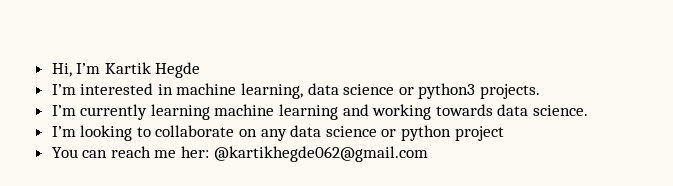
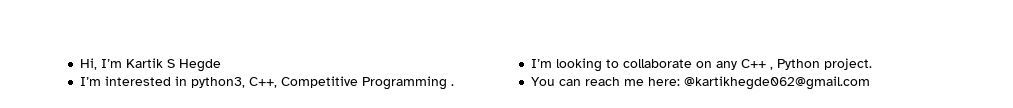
- Hi, I’m Kartik Hegde
+ Hi, I’m Kartik S Hegde
- I’m interested in machine learning, data science or python3 projects.
- I’m currently learning machine learning and working towards data science.
+ I’m interested in python3, C++, Competitive Programming .
- I’m looking to collaborate on any data science or python project
+ I’m looking to collaborate on any C++ , Python project.
- You can reach me her: @kartikhegde062@gmail.com
+ You can reach me here: @kartikhegde062@gmail.com

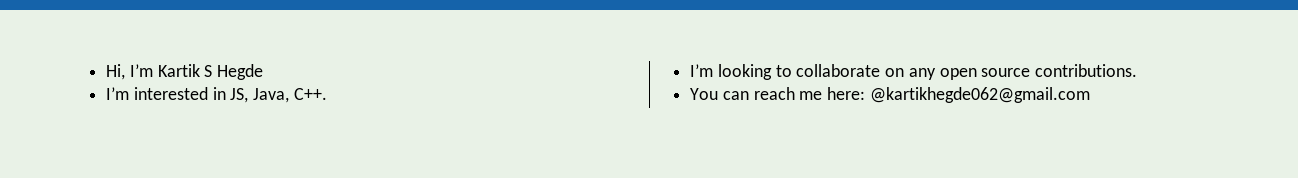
- I’m interested in python3, C++, Competitive Programming .
+ I’m interested in JS, Java, C++.
- I’m looking to collaborate on any C++ , Python project.
+ I’m looking to collaborate on any open source contributions.

